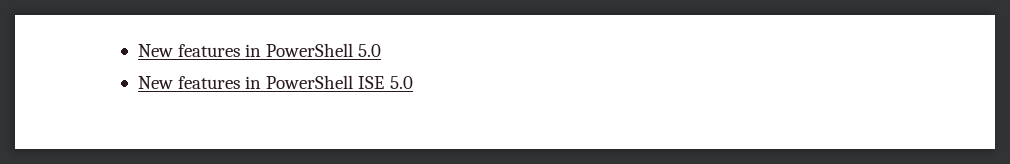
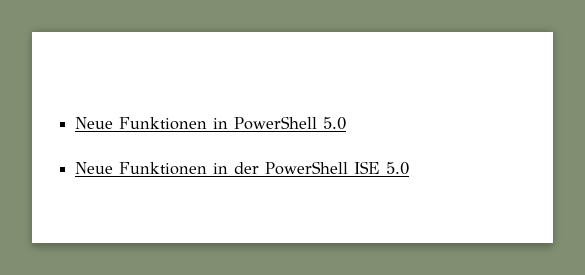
- New features in PowerShell 5.0
+ Neue Funktionen in PowerShell 5.0
- New features in PowerShell ISE 5.0
+ Neue Funktionen in der PowerShell ISE 5.0

